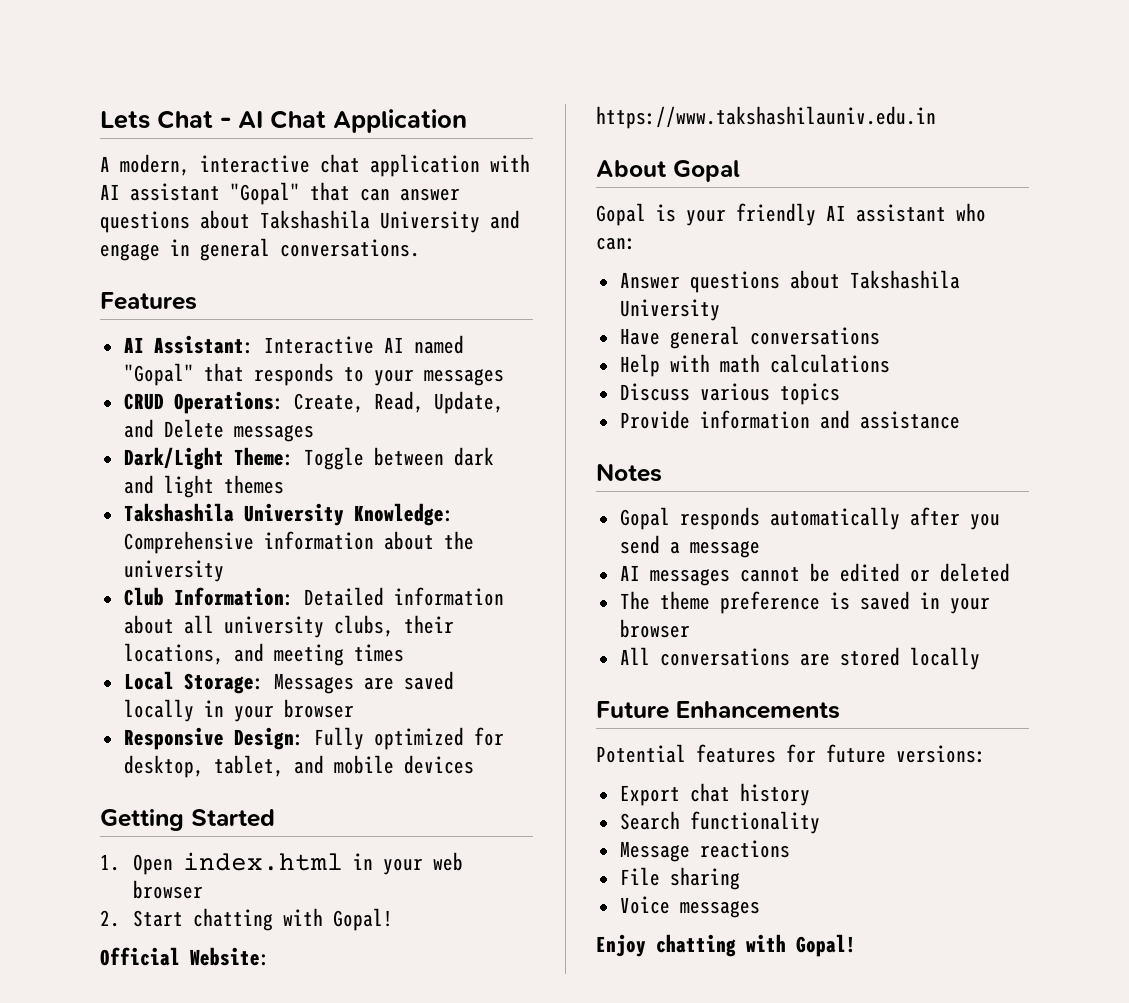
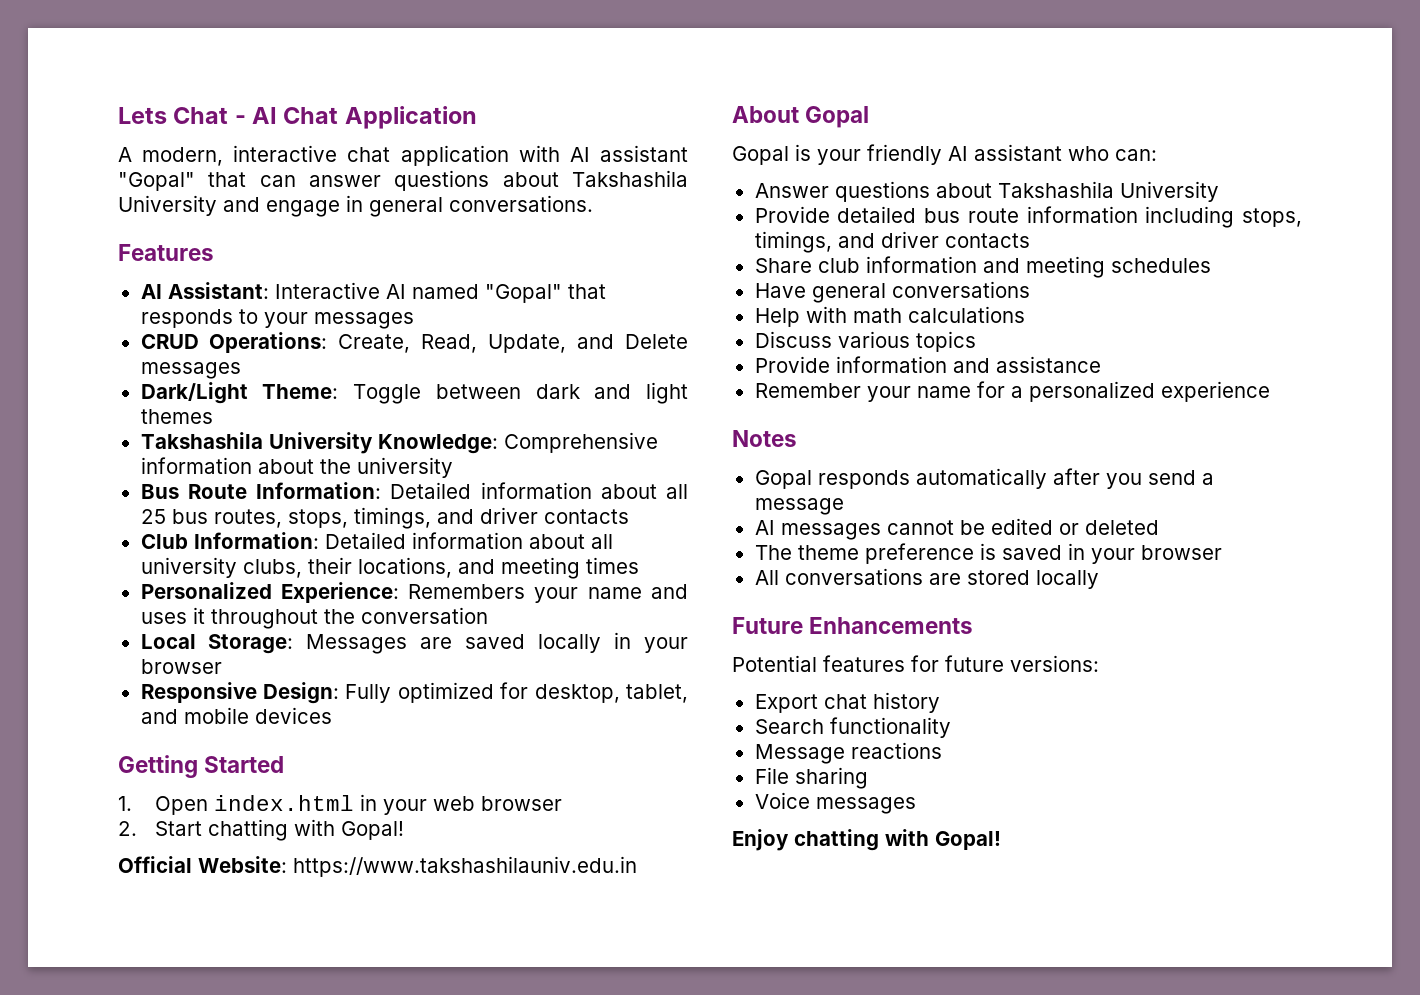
+ Bus Route Information: Detailed information about all 25 bus routes, stops, timings, and driver contacts
+ Personalized Experience: Remembers your name and uses it throughout the conversation
+ Provide detailed bus route information including stops, timings, and driver contacts
+ Share club information and meeting schedules
+ Remember your name for a personalized experience

